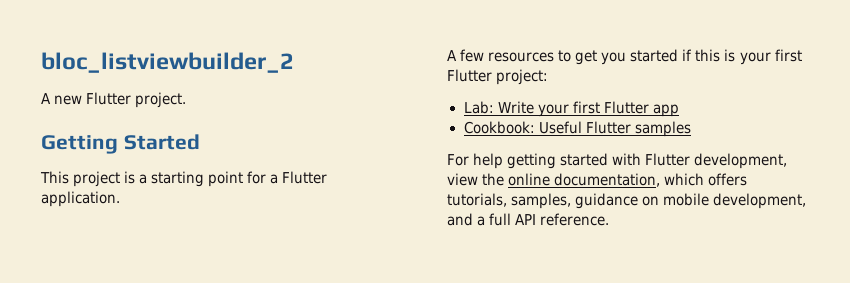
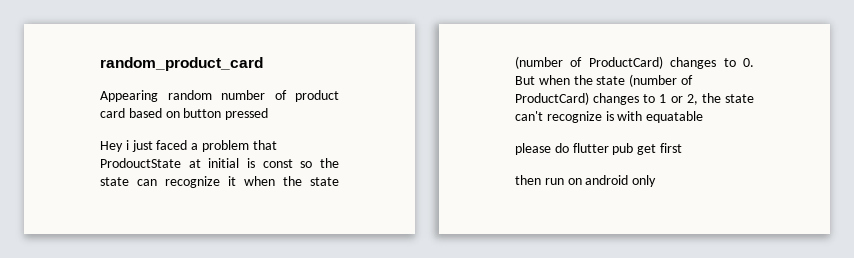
- bloc_listviewbuilder_2
- A new Flutter project.
- Getting Started
- This project is a starting point for a Flutter application.
- A few resources to get you started if this is your first Flutter project:
- Lab: Write your first Flutter app
- Cookbook: Useful Flutter samples
- For help getting started with Flutter development, view the online documentation, which offers tutorials, samples, guidance on mobile development, and a full API reference.
+ random_product_card
+ Appearing random number of product card based on button pressed
+ Hey i just faced a problem that ProdouctState at initial is const so the state can recognize it when the state (number of ProductCard) changes to 0. But when the state (number of ProductCard) changes to 1 or 2, the state can't recognize is with equatable
+ please do flutter pub get first
+ then run on android only

